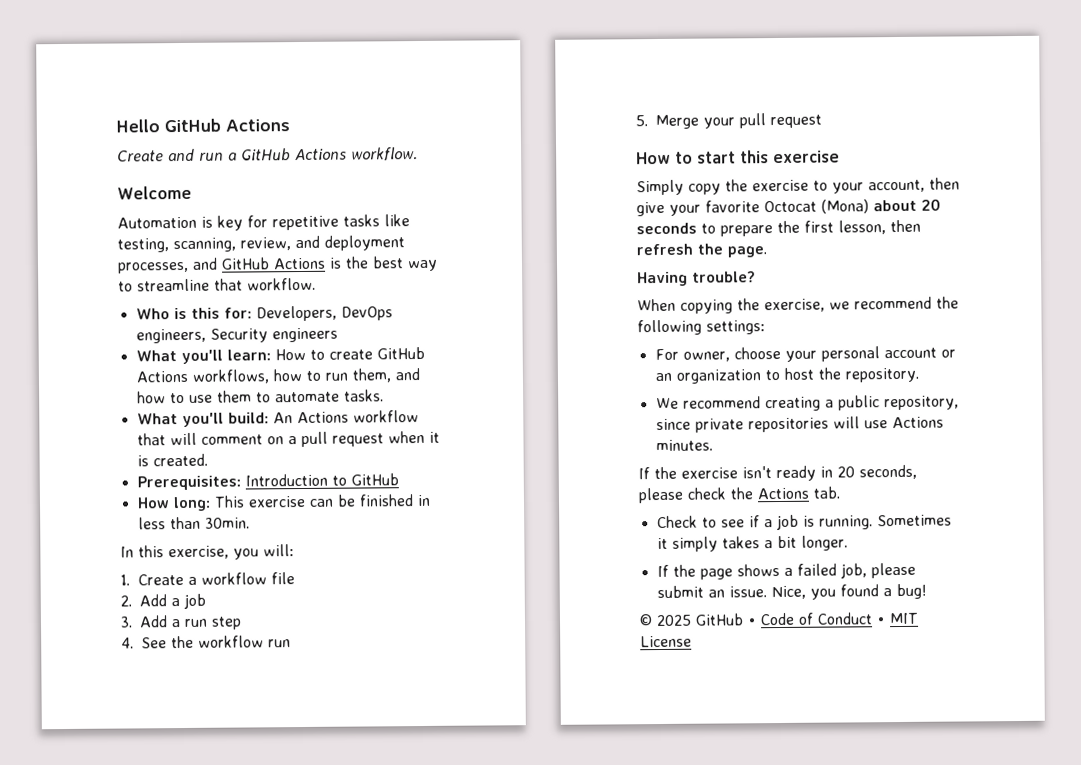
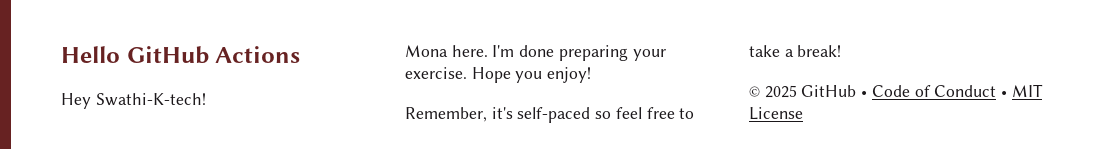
- Create and run a GitHub Actions workflow.
- Welcome
- Automation is key for repetitive tasks like testing, scanning, review, and deployment processes, and GitHub Actions is the best way to streamline that workflow.
- Who is this for: Developers, DevOps engineers, Security engineers
- What you'll learn: How to create GitHub Actions workflows, how to run them, and how to use them to automate tasks.
- What you'll build: An Actions workflow that will comment on a pull request when it is created.
- Prerequisites: Introduction to GitHub
- How long: This exercise can be finished in less than 30min.
- In this exercise, you will:
- 1. Create a workflow file
- 2. Add a job
- 3. Add a run step
- 4. See the workflow run
- 5. Merge your pull request
- How to start this exercise
- Simply copy the exercise to your account, then give your favorite Octocat (Mona) about 20 seconds to prepare the first lesson, then refresh the page.
- Having trouble?
- When copying the exercise, we recommend the following settings:
- For owner, choose your personal account or an organization to host the repository.
- We recommend creating a public repository, since private repositories will use Actions minutes.
- If the exercise isn't ready in 20 seconds, please check the Actions tab.
- Check to see if a job is running. Sometimes it simply takes a bit longer.
- If the page shows a failed job, please submit an issue. Nice, you found a bug!
+ Hey Swathi-K-tech!
+ Mona here. I'm done preparing your exercise. Hope you enjoy!
+ Remember, it's self-paced so feel free to take a break!

